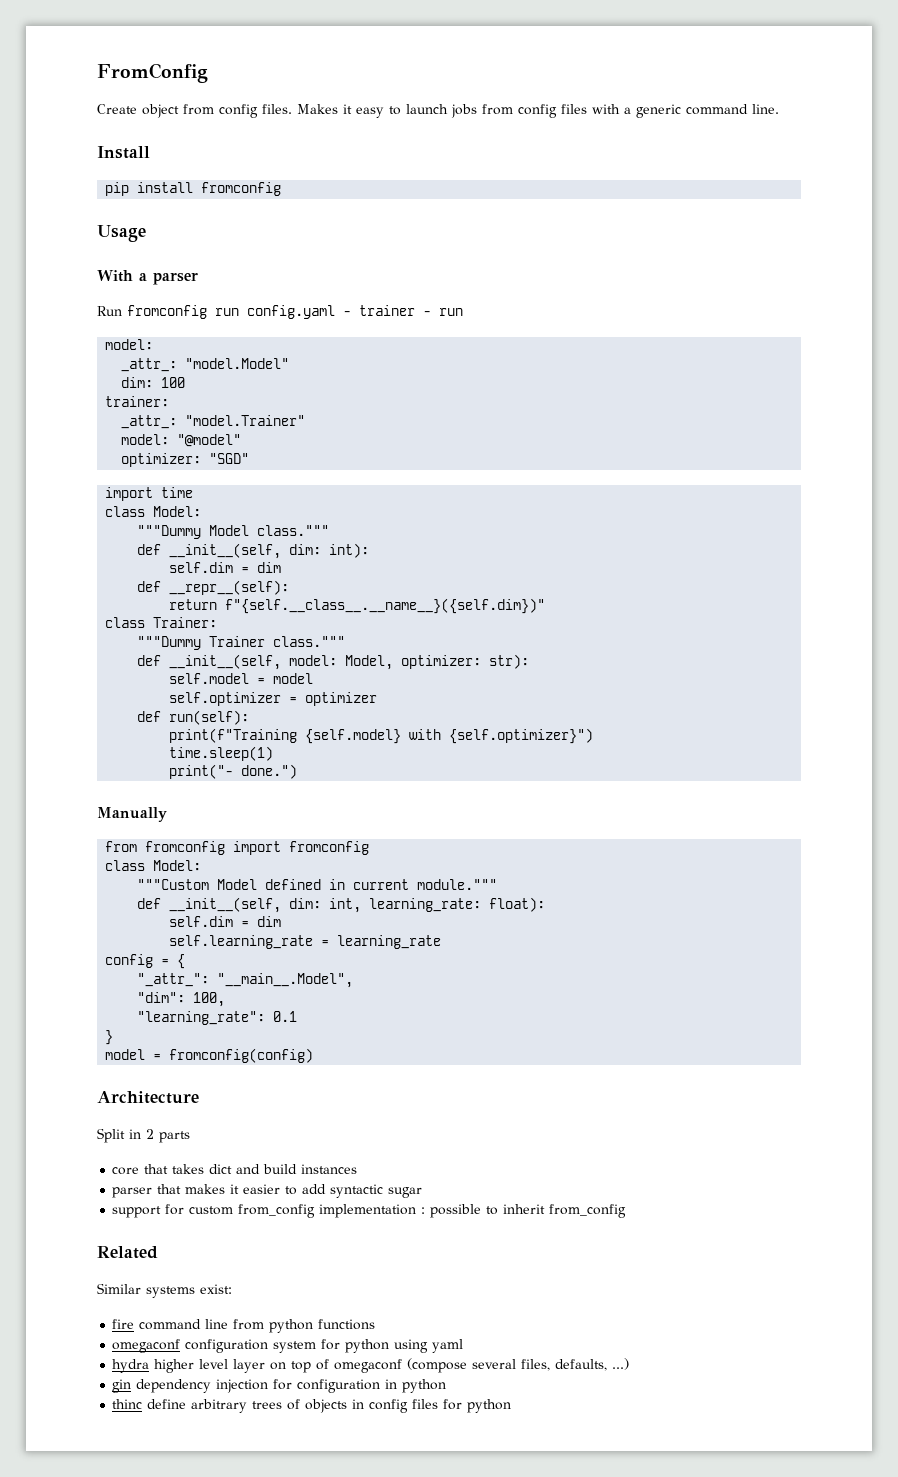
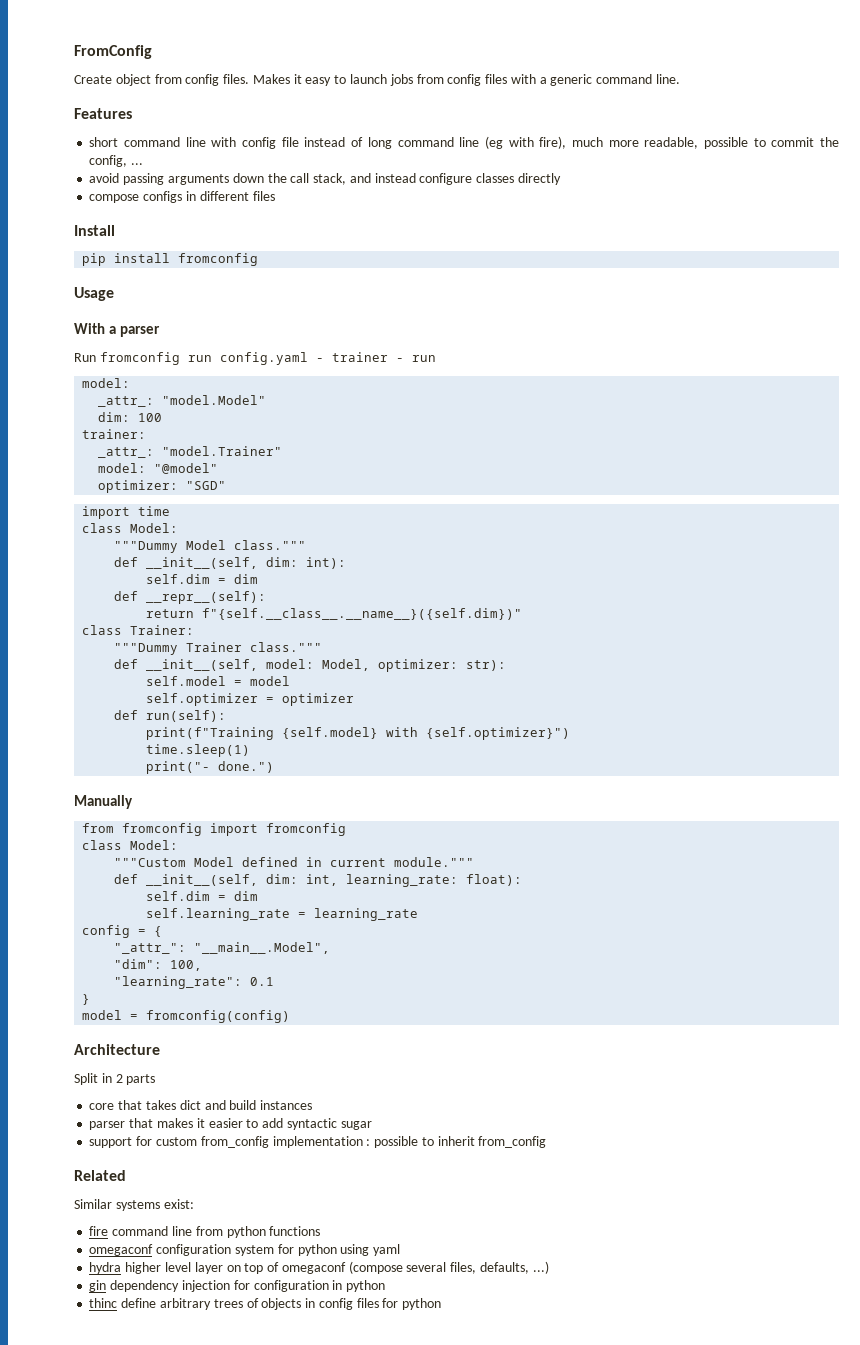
+ Features
+ short command line with config file instead of long command line (eg with fire), much more readable, possible to commit the config, ...
+ avoid passing arguments down the call stack, and instead configure classes directly
+ compose configs in different files

